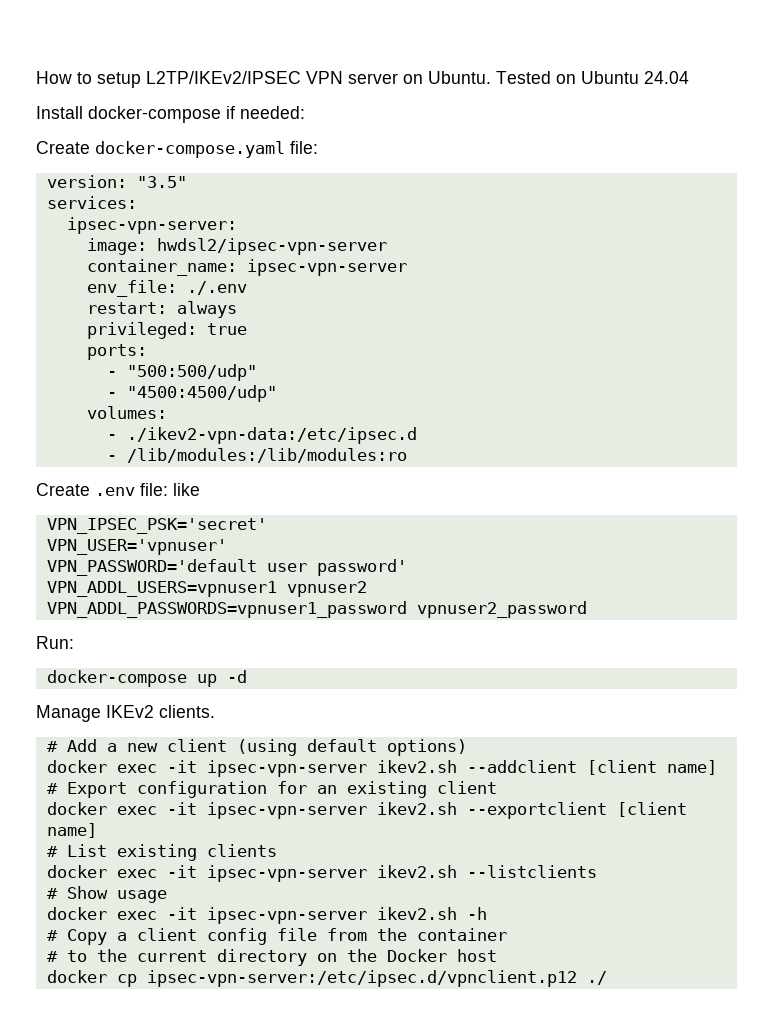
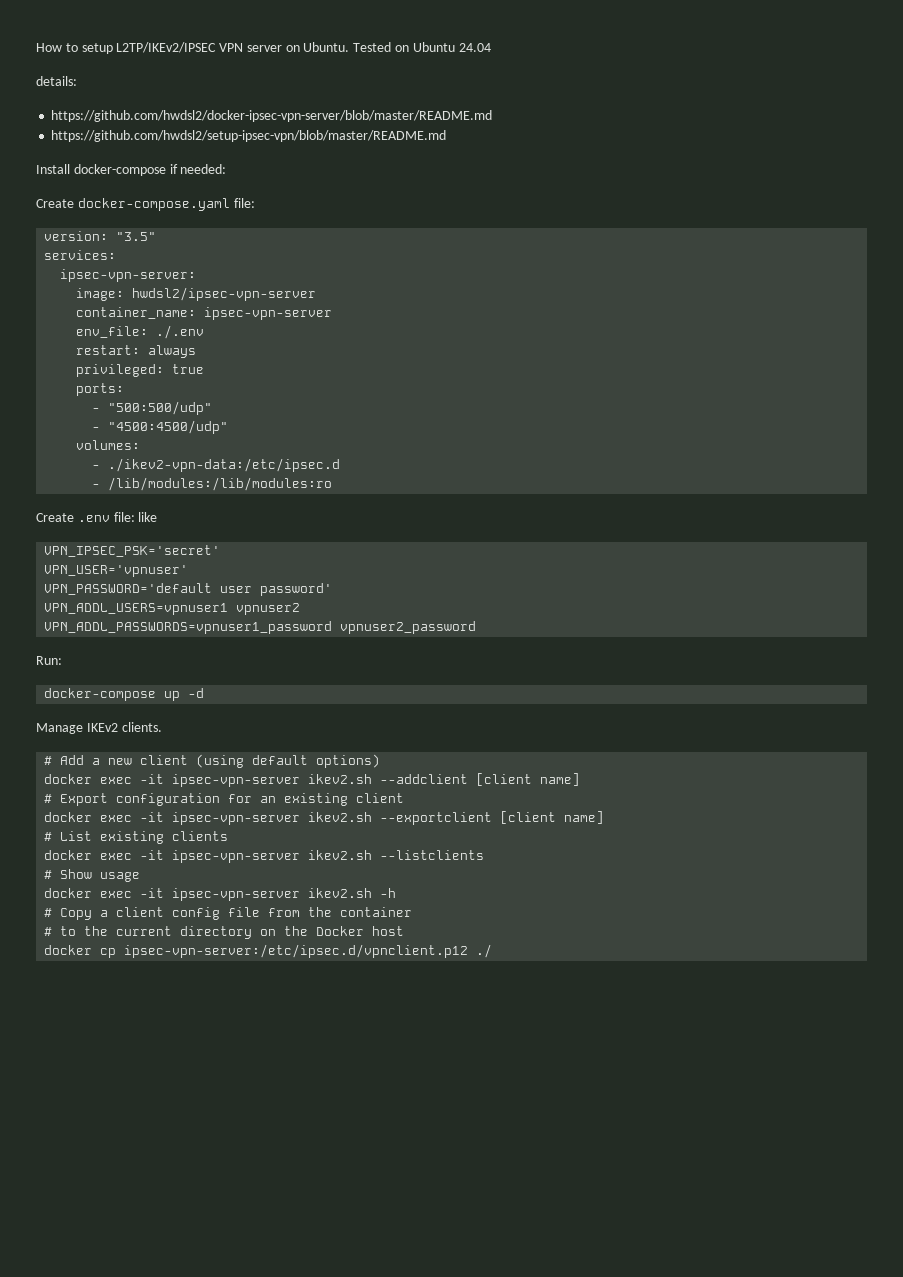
+ details:
+ https://github.com/hwdsl2/docker-ipsec-vpn-server/blob/master/README.md
+ https://github.com/hwdsl2/setup-ipsec-vpn/blob/master/README.md

